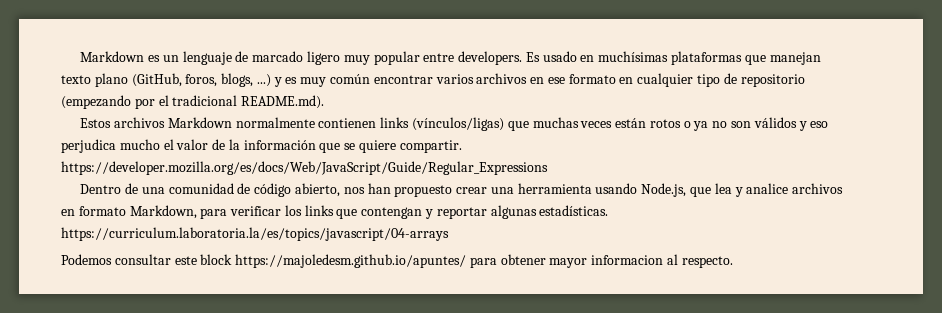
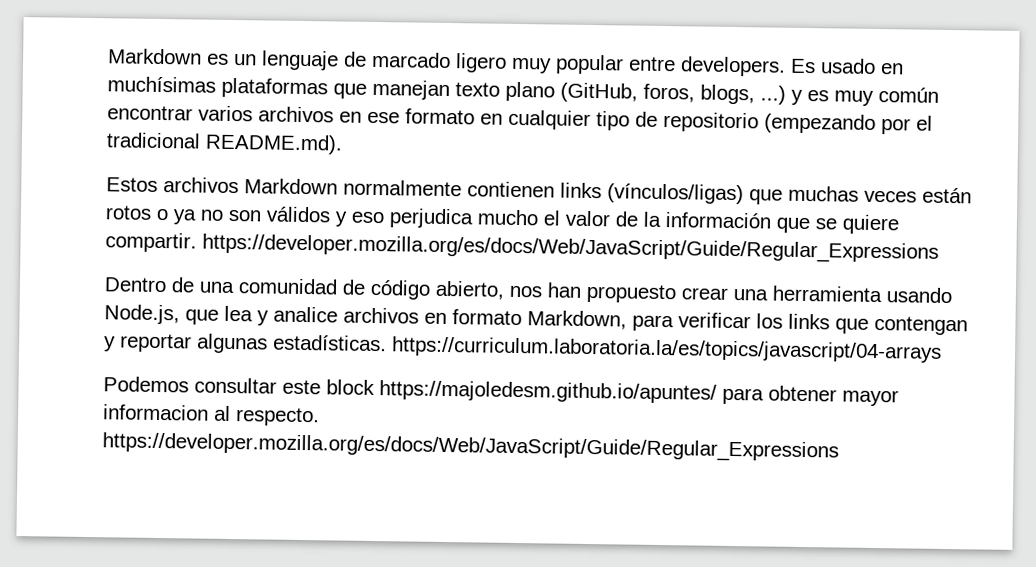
- Podemos consultar este block https://majoledesm.github.io/apuntes/ para obtener mayor informacion al respecto.
+ Podemos consultar este block https://majoledesm.github.io/apuntes/ para obtener mayor informacion al respecto. https://developer.mozilla.org/es/docs/Web/JavaScript/Guide/Regular_Expressions

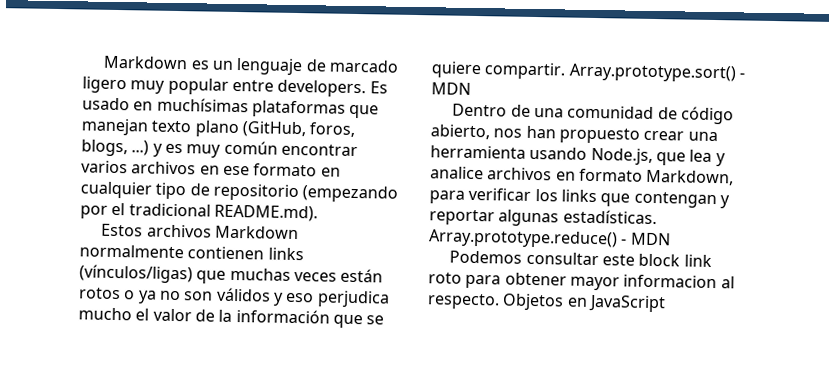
- Estos archivos Markdown normalmente contienen links (vínculos/ligas) que muchas veces están rotos o ya no son válidos y eso perjudica mucho el valor de la información que se quiere compartir. https://developer.mozilla.org/es/docs/Web/JavaScript/Guide/Regular_Expressions
+ Estos archivos Markdown normalmente contienen links (vínculos/ligas) que muchas veces están rotos o ya no son válidos y eso perjudica mucho el valor de la información que se quiere compartir. Array.prototype.sort() - MDN
- Dentro de una comunidad de código abierto, nos han propuesto crear una herramienta usando Node.js, que lea y analice archivos en formato Markdown, para verificar los links que contengan y reportar algunas estadísticas. https://curriculum.laboratoria.la/es/topics/javascript/04-arrays
+ Dentro de una comunidad de código abierto, nos han propuesto crear una herramienta usando Node.js, que lea y analice archivos en formato Markdown, para verificar los links que contengan y reportar algunas estadísticas. Array.prototype.reduce() - MDN
- Podemos consultar este block https://majoledesm.github.io/apuntes/ para obtener mayor informacion al respecto. https://developer.mozilla.org/es/docs/Web/JavaScript/Guide/Regular_Expressions
+ Podemos consultar este block link roto para obtener mayor informacion al respecto. Objetos en JavaScript

